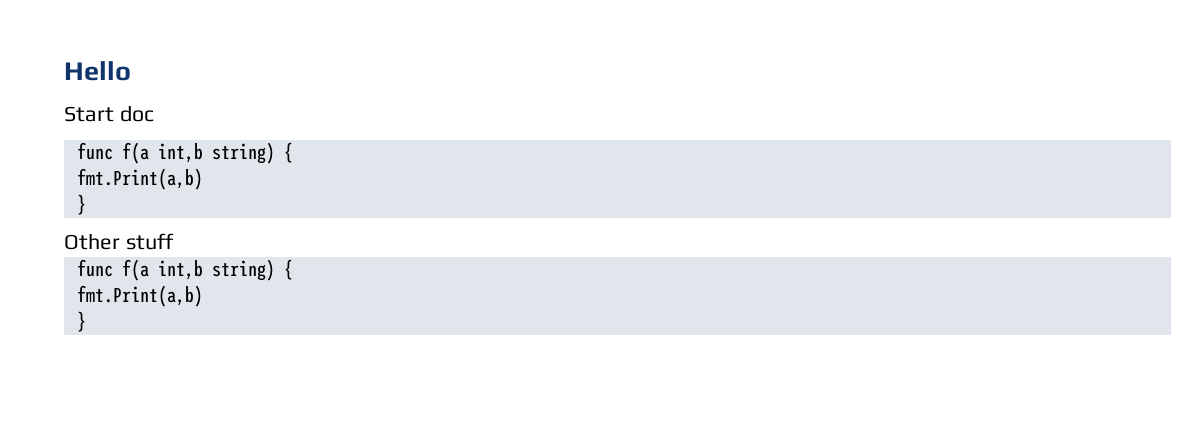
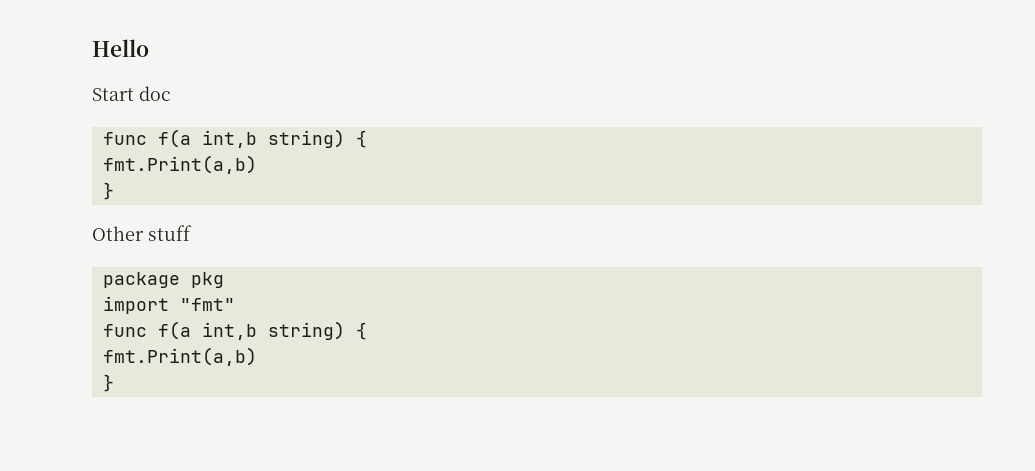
+ package pkg
+ import "fmt"

